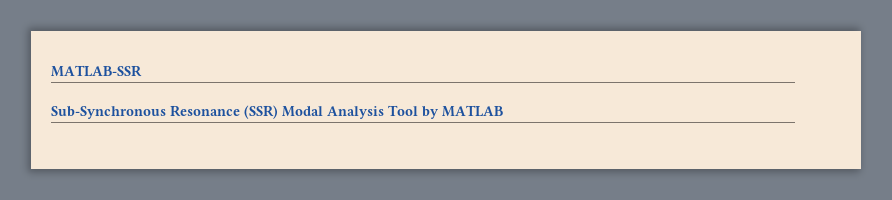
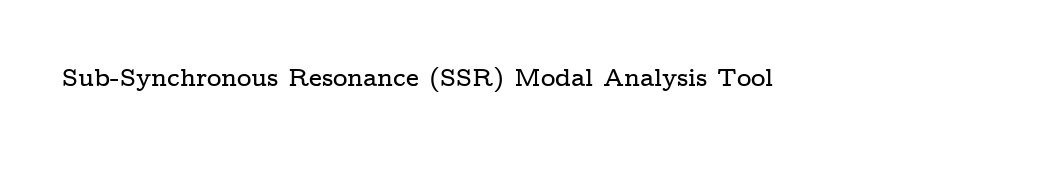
- MATLAB-SSR
- Sub-Synchronous Resonance (SSR) Modal Analysis Tool by MATLAB
+ Sub-Synchronous Resonance (SSR) Modal Analysis Tool

